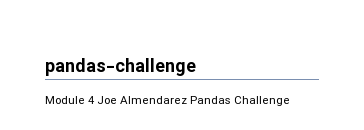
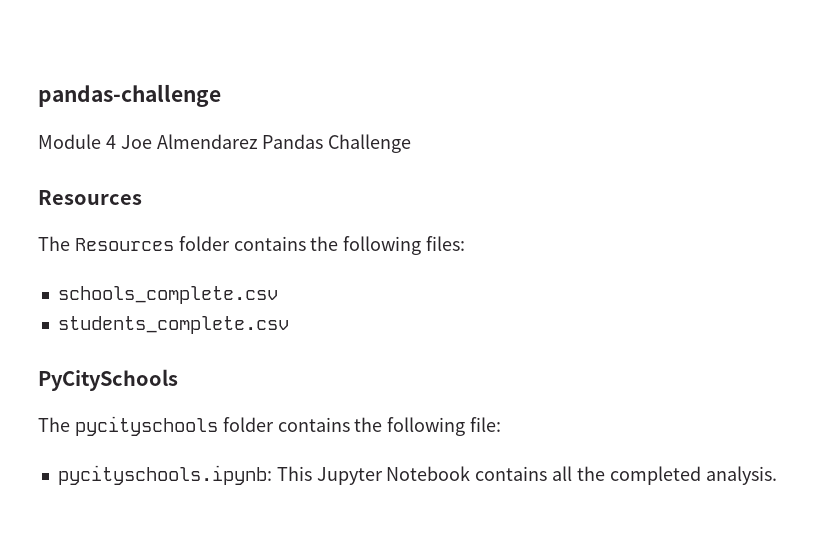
  Module 4 Joe Almendarez Pandas Challenge
+ Resources
+ The Resources folder contains the following files:
+ schools_complete.csv
+ students_complete.csv
+ PyCitySchools
+ The pycityschools folder contains the following file:
+ pycityschools.ipynb: This Jupyter Notebook contains all the completed analysis.

